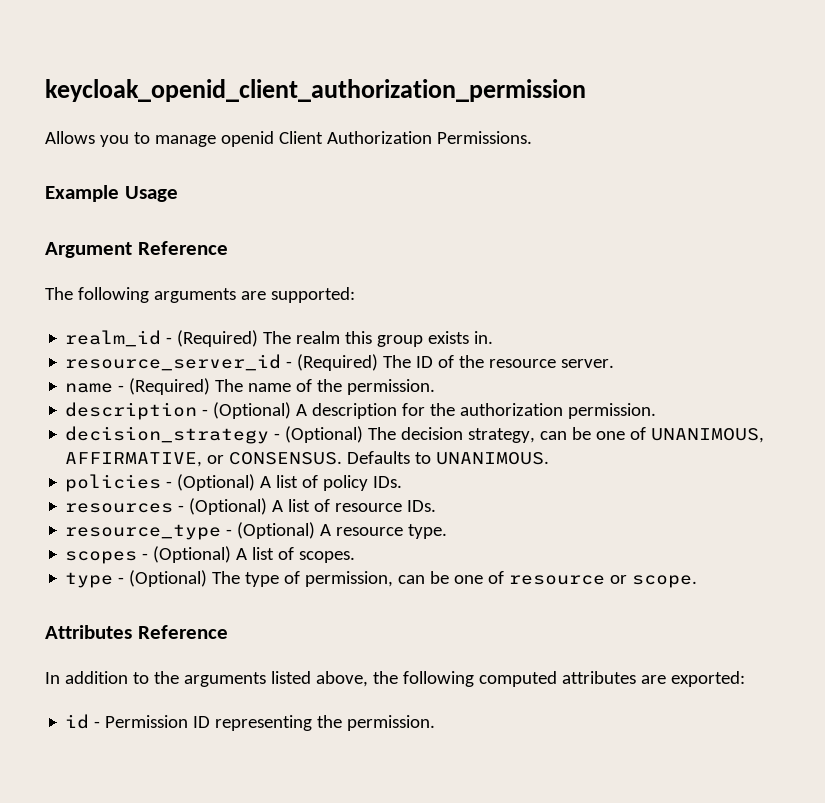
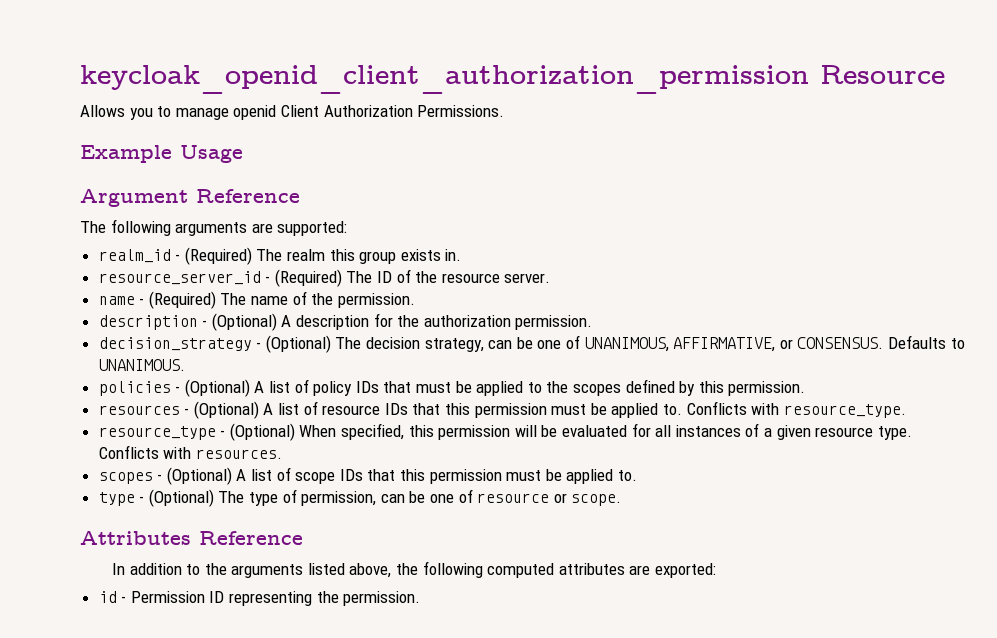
- keycloak_openid_client_authorization_permission
+ keycloak_openid_client_authorization_permission Resource
- policies - (Optional) A list of policy IDs.
+ policies - (Optional) A list of policy IDs that must be applied to the scopes defined by this permission.
- resources - (Optional) A list of resource IDs.
- resource_type - (Optional) A resource type.
+ resources - (Optional) A list of resource IDs that this permission must be applied to. Conflicts with resource_type.
+ resource_type - (Optional) When specified, this permission will be evaluated for all instances of a given resource type. Conflicts with resources.
- scopes - (Optional) A list of scopes.
+ scopes - (Optional) A list of scope IDs that this permission must be applied to.

